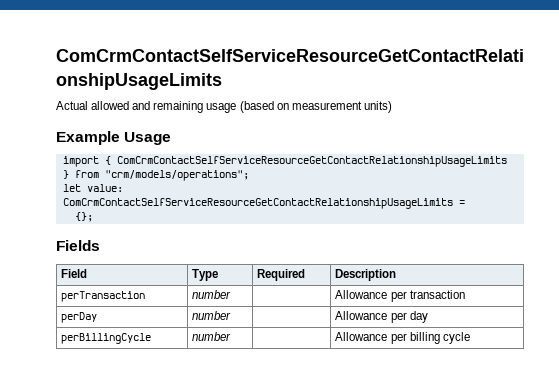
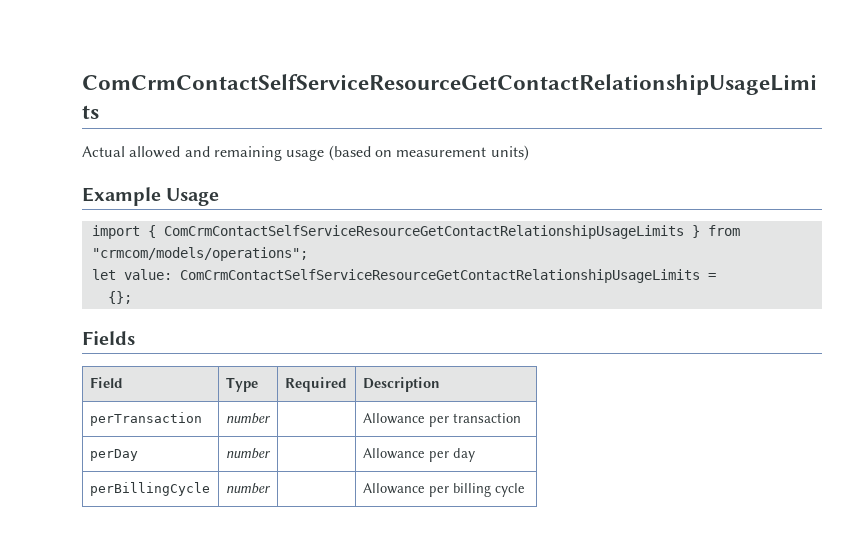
- import { ComCrmContactSelfServiceResourceGetContactRelationshipUsageLimits } from "crm/models/operations";
+ import { ComCrmContactSelfServiceResourceGetContactRelationshipUsageLimits } from "crmcom/models/operations";

